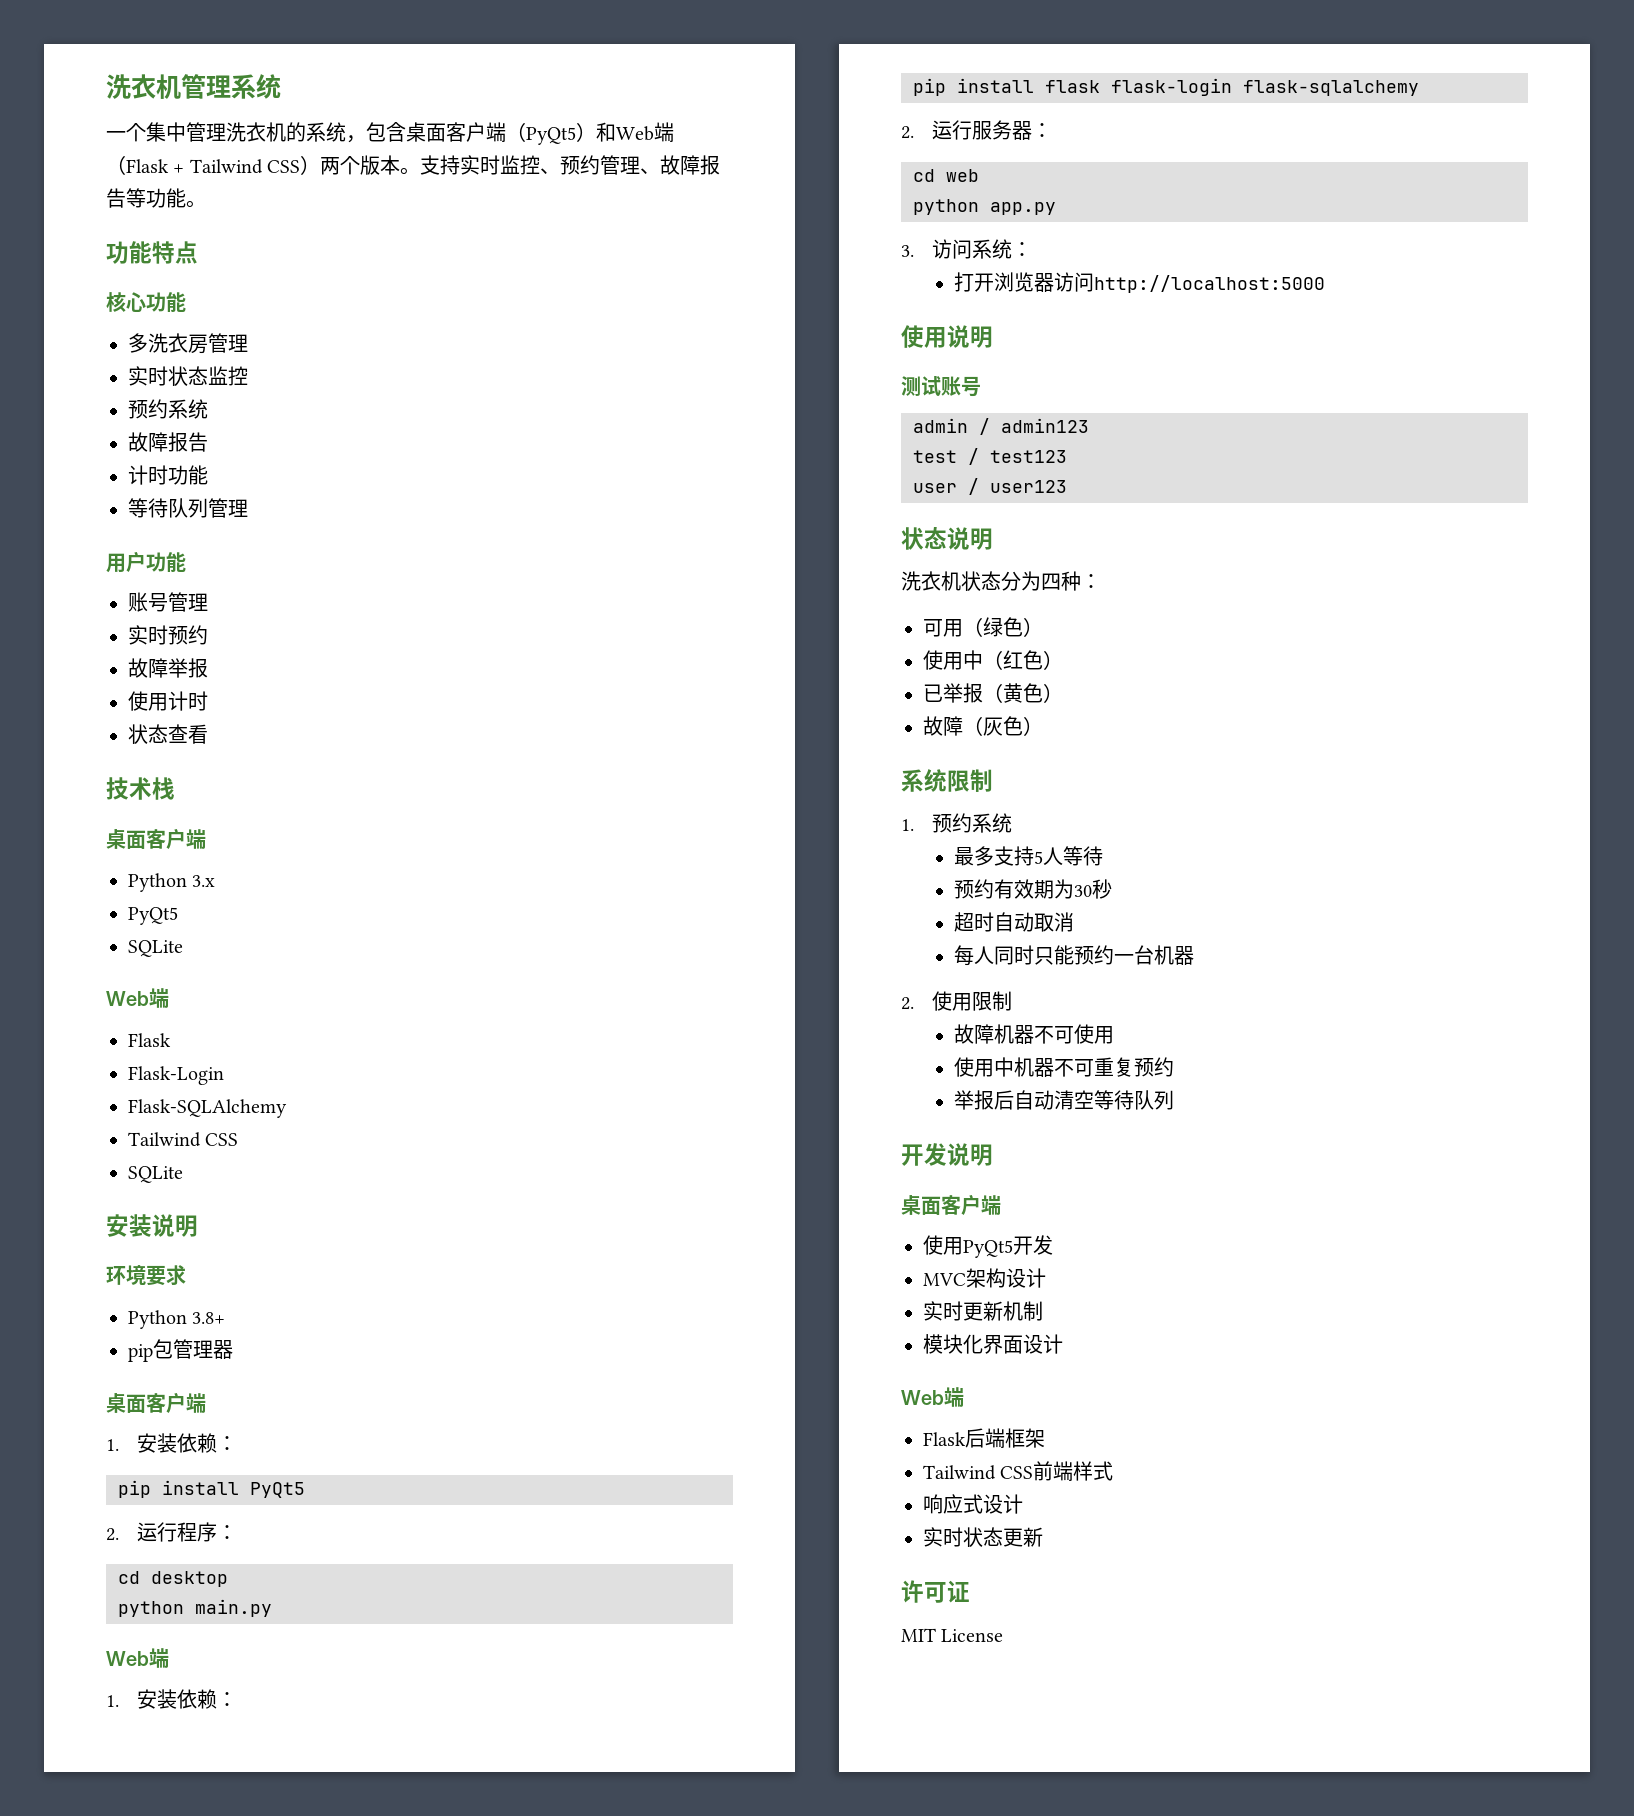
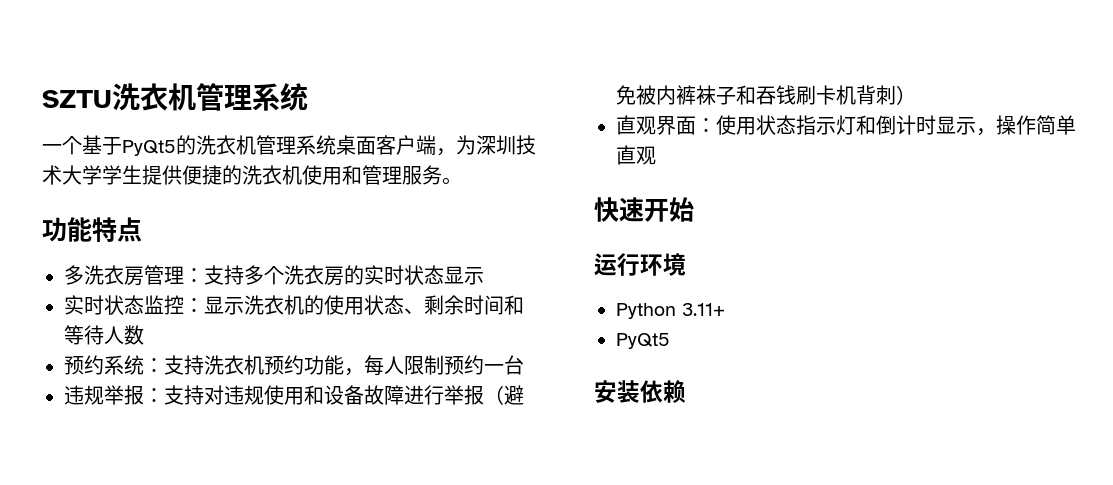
- 洗衣机管理系统
+ SZTU洗衣机管理系统
- 一个集中管理洗衣机的系统，包含桌面客户端（PyQt5）和Web端（Flask + Tailwind CSS）两个版本。支持实时监控、预约管理、故障报告等功能。
+ 一个基于PyQt5的洗衣机管理系统桌面客户端，为深圳技术大学学生提供便捷的洗衣机使用和管理服务。
- 核心功能
- 多洗衣房管理
- 实时状态监控
- 预约系统
- 故障报告
- 计时功能
- 等待队列管理
- 用户功能
- 账号管理
- 实时预约
- 故障举报
- 使用计时
- 状态查看
- 技术栈
- 桌面客户端
- Python 3.x
+ 多洗衣房管理：支持多个洗衣房的实时状态显示
+ 实时状态监控：显示洗衣机的使用状态、剩余时间和等待人数
+ 预约系统：支持洗衣机预约功能，每人限制预约一台
+ 违规举报：支持对违规使用和设备故障进行举报（避免被内裤袜子和吞钱刷卡机背刺）
+ 直观界面：使用状态指示灯和倒计时显示，操作简单直观
+ 快速开始
+ 运行环境
+ Python 3.11+
  PyQt5
- SQLite
- Web端
- Flask
- Flask-Login
- Flask-SQLAlchemy
- Tailwind CSS
- SQLite
- 安装说明
- 环境要求
- Python 3.8+
- pip包管理器
- 桌面客户端
- 1.安装依赖：
- pip install PyQt5
- 2.运行程序：
- cd desktop
- python main.py
- Web端
- 1.安装依赖：
- pip install flask flask-login flask-sqlalchemy
- 2.运行服务器：
- cd web
- python app.py
- 3.访问系统：
- 打开浏览器访问http://localhost:5000
- 使用说明
- 测试账号
- admin / admin123
- test / test123
- user / user123
- 状态说明
- 洗衣机状态分为四种：
- 可用（绿色）
- 使用中（红色）
- 已举报（黄色）
- 故障（灰色）
- 系统限制
- 1.预约系统
- 最多支持5人等待
- 预约有效期为30秒
- 超时自动取消
- 每人同时只能预约一台机器
- 2.使用限制
- 故障机器不可使用
- 使用中机器不可重复预约
- 举报后自动清空等待队列
- 开发说明
- 桌面客户端
- 使用PyQt5开发
- MVC架构设计
- 实时更新机制
- 模块化界面设计
- Web端
- Flask后端框架
- Tailwind CSS前端样式
- 响应式设计
- 实时状态更新
- 许可证
- MIT License
+ 安装依赖

